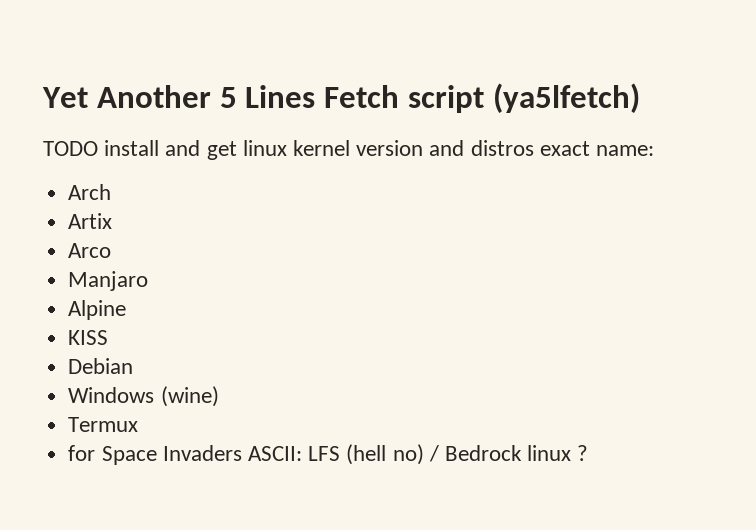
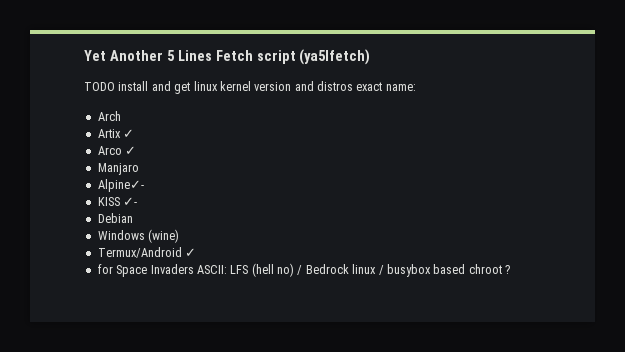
- Artix
+ Artix ✓
- Arco
+ Arco ✓
- Alpine
+ Alpine✓-
- KISS
+ KISS ✓-
- Termux
+ Termux/Android ✓
- for Space Invaders ASCII: LFS (hell no) / Bedrock linux ?
+ for Space Invaders ASCII: LFS (hell no) / Bedrock linux / busybox based chroot ?

